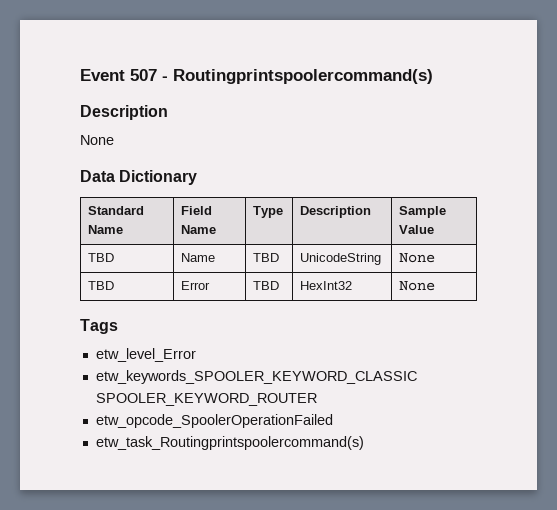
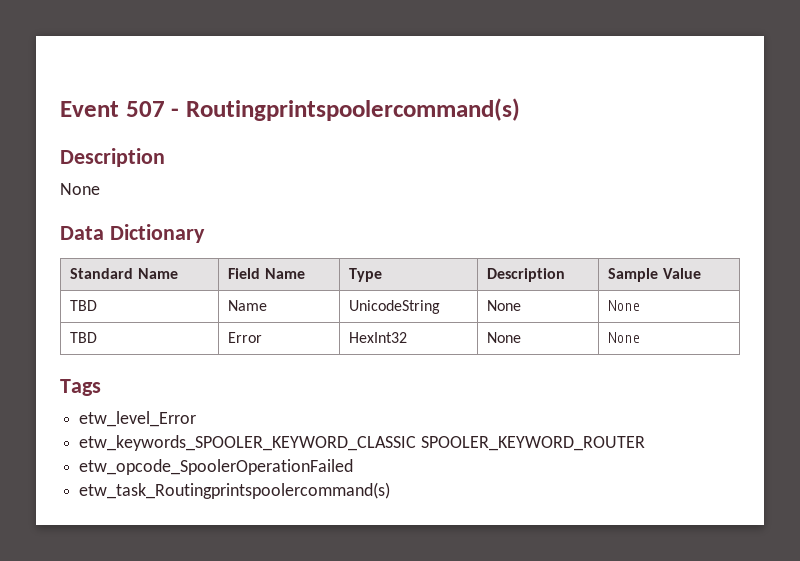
- TBD | Name | TBD | UnicodeString | None
+ TBD | Name | UnicodeString | None | None
- TBD | Error | TBD | HexInt32 | None
+ TBD | Error | HexInt32 | None | None

